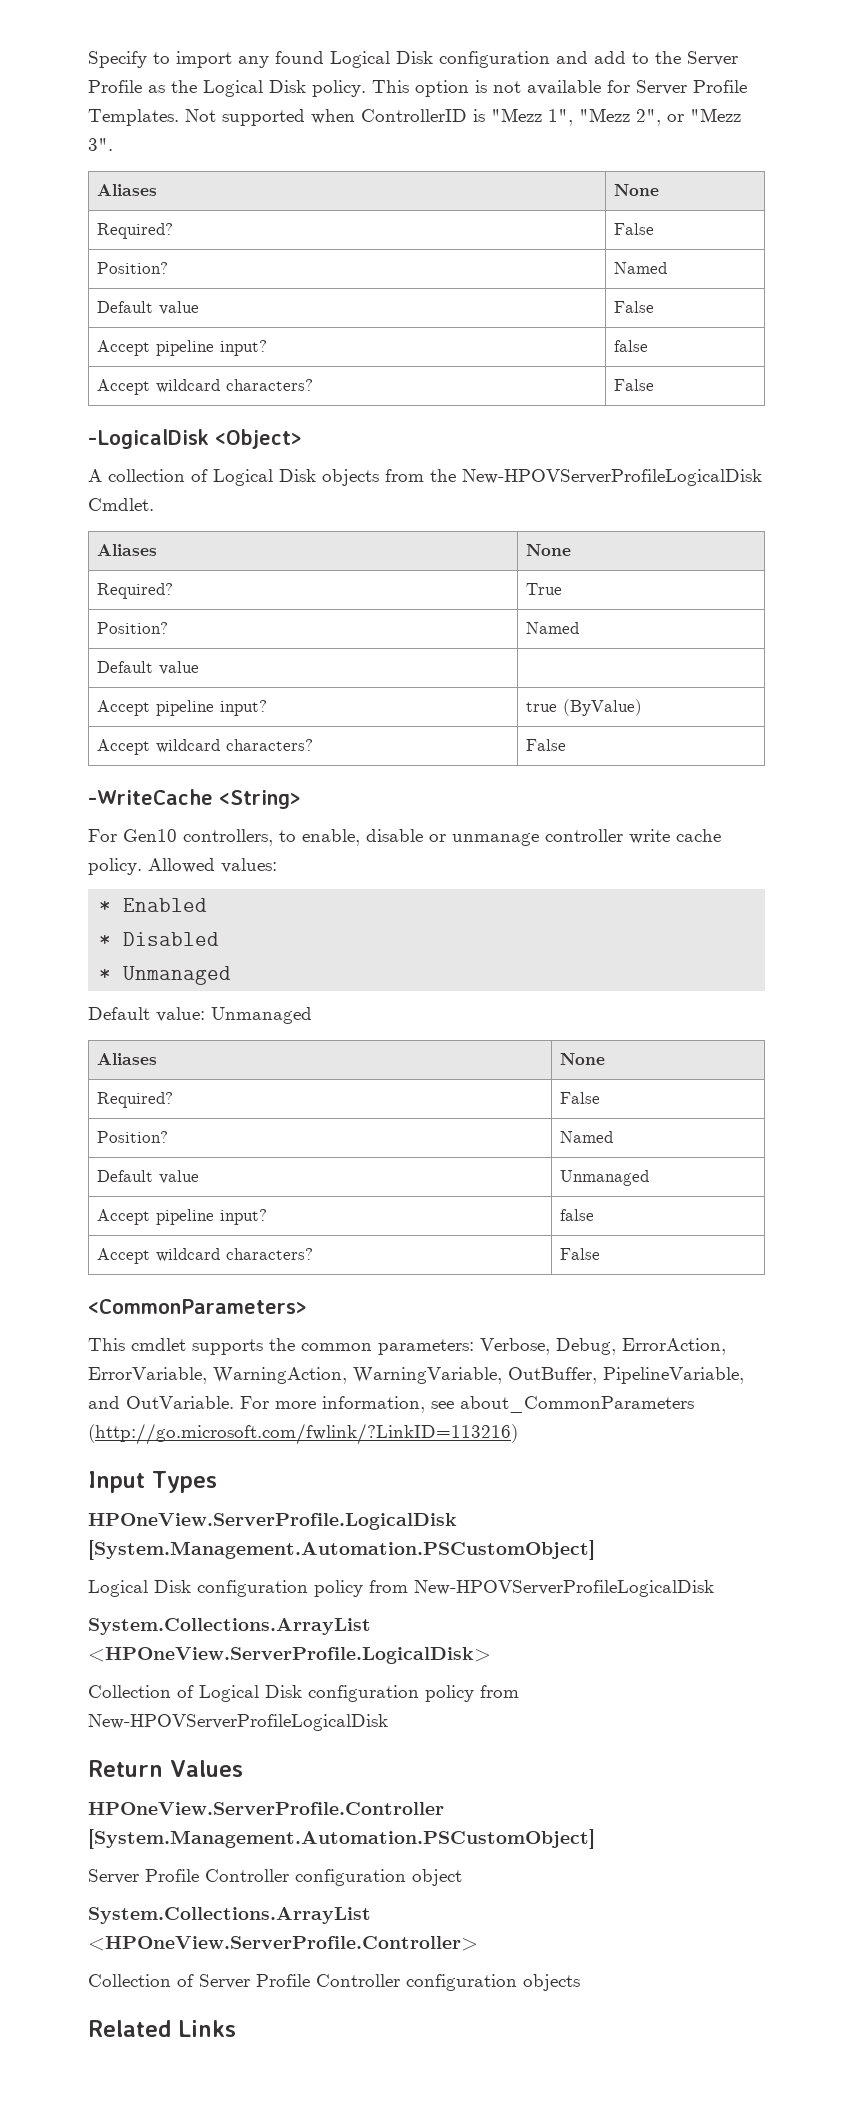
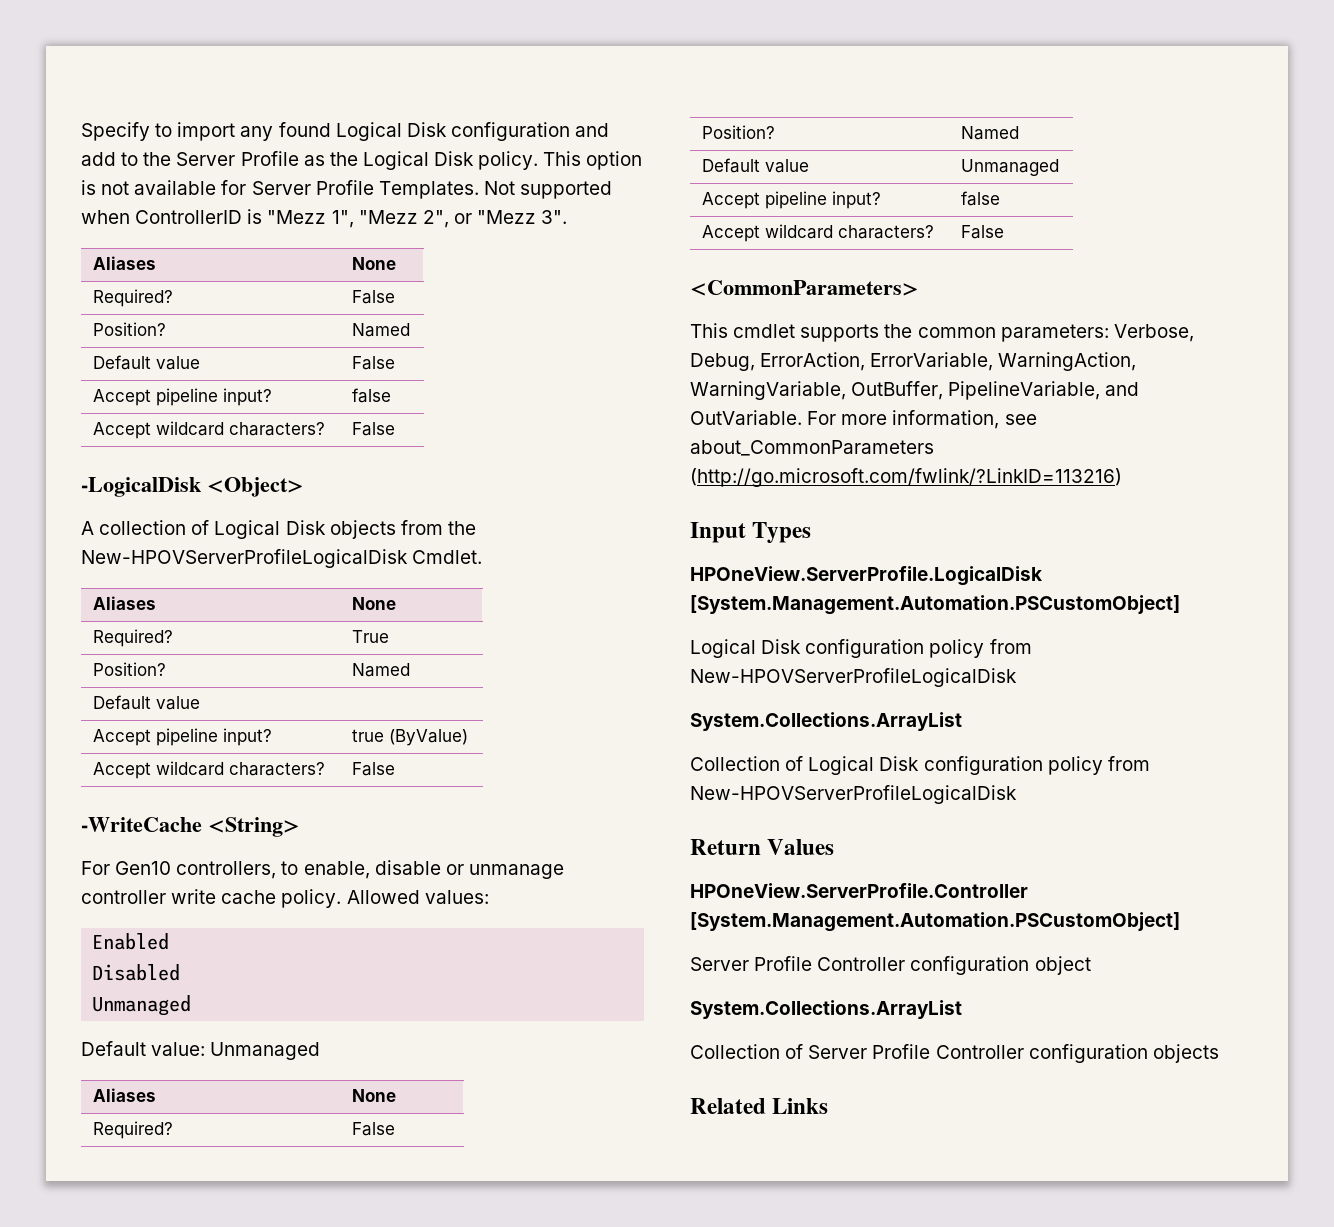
- * Enabled
+ Enabled
- * Disabled
- * Unmanaged
+ Disabled
+ Unmanaged
  HPOneView.ServerProfile.LogicalDisk [System.Management.Automation.PSCustomObject]
  Logical Disk configuration policy from New-HPOVServerProfileLogicalDisk
- System.Collections.ArrayList <HPOneView.ServerProfile.LogicalDisk>
+ System.Collections.ArrayList
  Server Profile Controller configuration object
- System.Collections.ArrayList <HPOneView.ServerProfile.Controller>
+ System.Collections.ArrayList

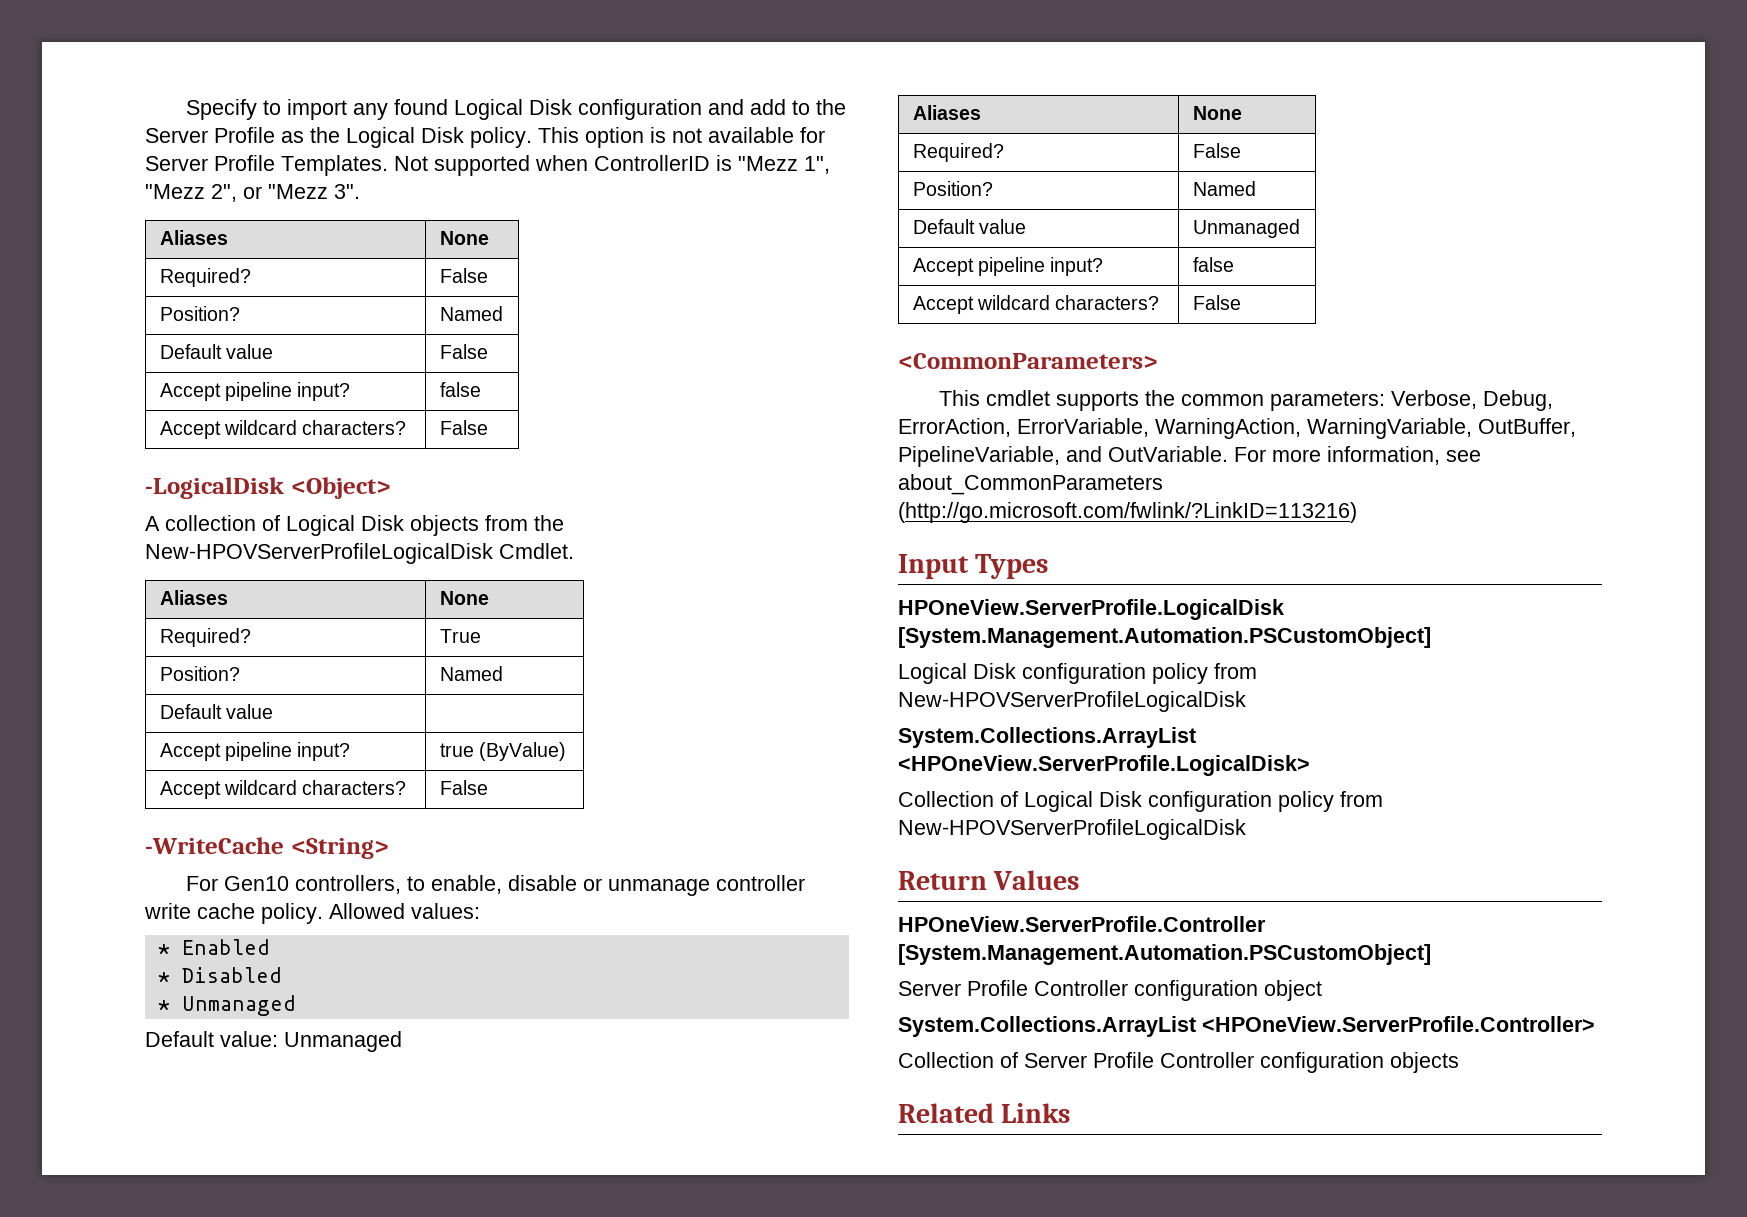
- Enabled
+ * Enabled
- Disabled
- Unmanaged
+ * Disabled
+ * Unmanaged
  HPOneView.ServerProfile.LogicalDisk [System.Management.Automation.PSCustomObject]
  Logical Disk configuration policy from New-HPOVServerProfileLogicalDisk
- System.Collections.ArrayList
+ System.Collections.ArrayList <HPOneView.ServerProfile.LogicalDisk>
  Server Profile Controller configuration object
- System.Collections.ArrayList
+ System.Collections.ArrayList <HPOneView.ServerProfile.Controller>

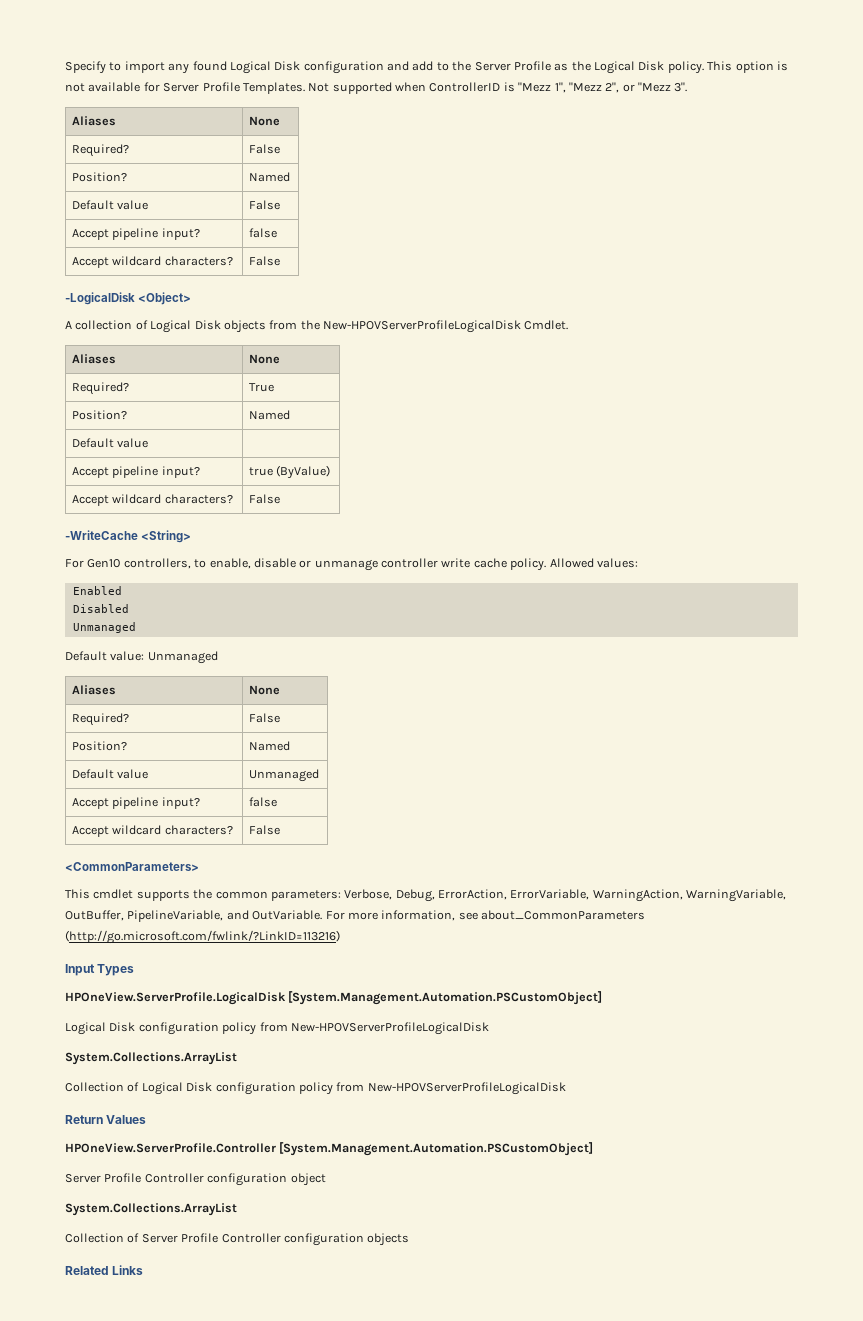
- * Enabled
+ Enabled
- * Disabled
- * Unmanaged
+ Disabled
+ Unmanaged
  HPOneView.ServerProfile.LogicalDisk [System.Management.Automation.PSCustomObject]
  Logical Disk configuration policy from New-HPOVServerProfileLogicalDisk
- System.Collections.ArrayList <HPOneView.ServerProfile.LogicalDisk>
+ System.Collections.ArrayList
  Server Profile Controller configuration object
- System.Collections.ArrayList <HPOneView.ServerProfile.Controller>
+ System.Collections.ArrayList

